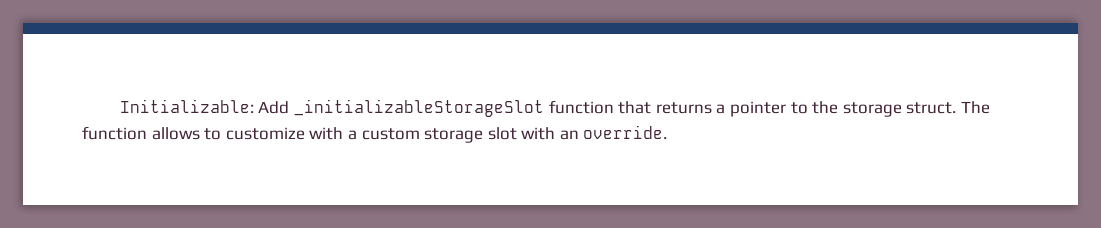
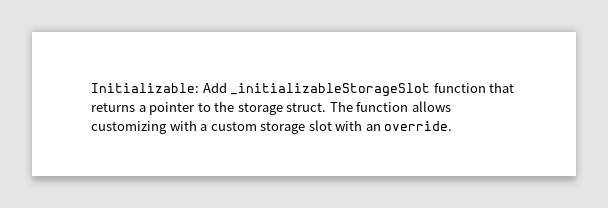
- The function allows to customize with a custom storage slot with an override.
+ The function allows customizing with a custom storage slot with an override.

